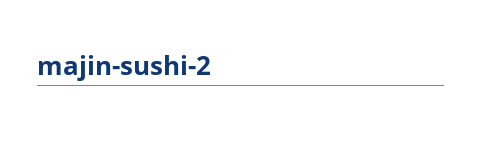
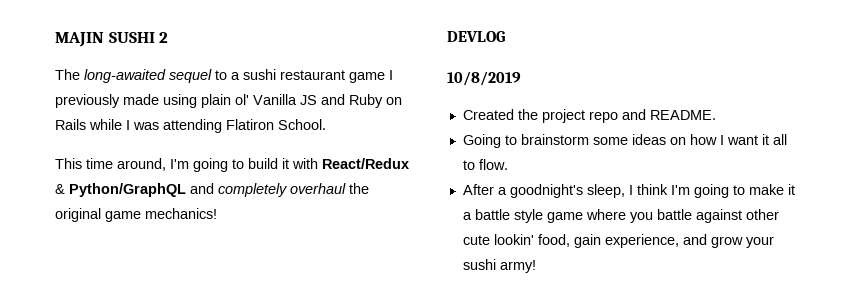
- majin-sushi-2
+ MAJIN SUSHI 2
+ The long-awaited sequel to a sushi restaurant game I previously made using plain ol' Vanilla JS and Ruby on Rails while I was attending Flatiron School.
+ This time around, I'm going to build it with React/Redux & Python/GraphQL and completely overhaul the original game mechanics!
+ DEVLOG
+ 10/8/2019
+ Created the project repo and README.
+ Going to brainstorm some ideas on how I want it all to flow.
+ After a goodnight's sleep, I think I'm going to make it a battle style game where you battle against other cute lookin' food, gain experience, and grow your sushi army!

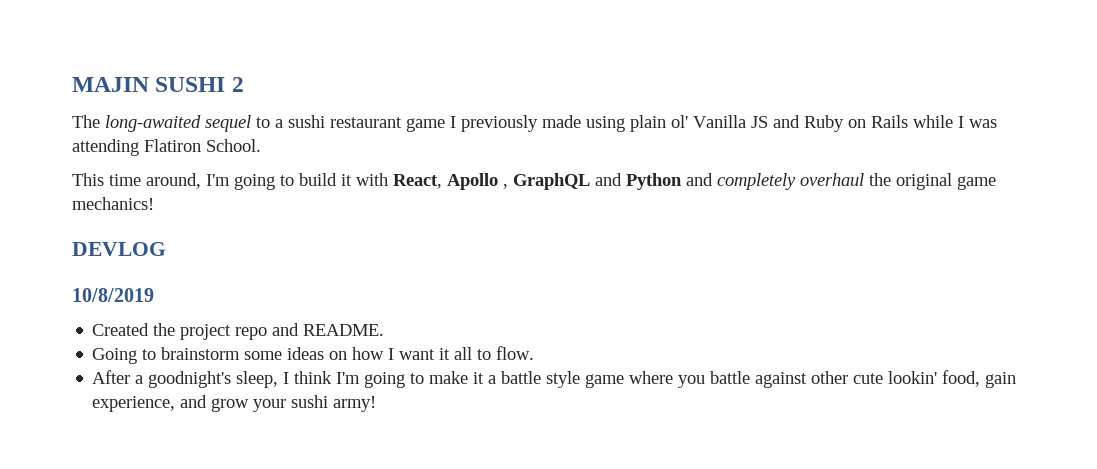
- This time around, I'm going to build it with React/Redux & Python/GraphQL and completely overhaul the original game mechanics!
+ This time around, I'm going to build it with React, Apollo , GraphQL and Python and completely overhaul the original game mechanics!

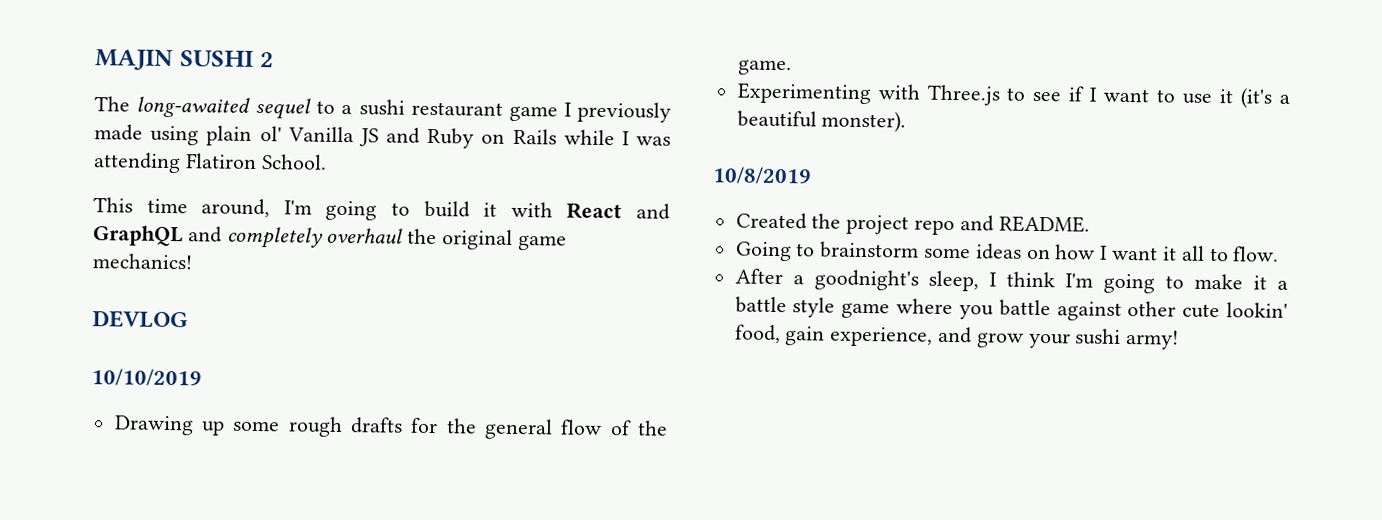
- This time around, I'm going to build it with React, Apollo , GraphQL and Python and completely overhaul the original game mechanics!
+ This time around, I'm going to build it with React and GraphQL and completely overhaul the original game mechanics!
+ 10/10/2019
+ Drawing up some rough drafts for the general flow of the game.
+ Experimenting with Three.js to see if I want to use it (it's a beautiful monster).

